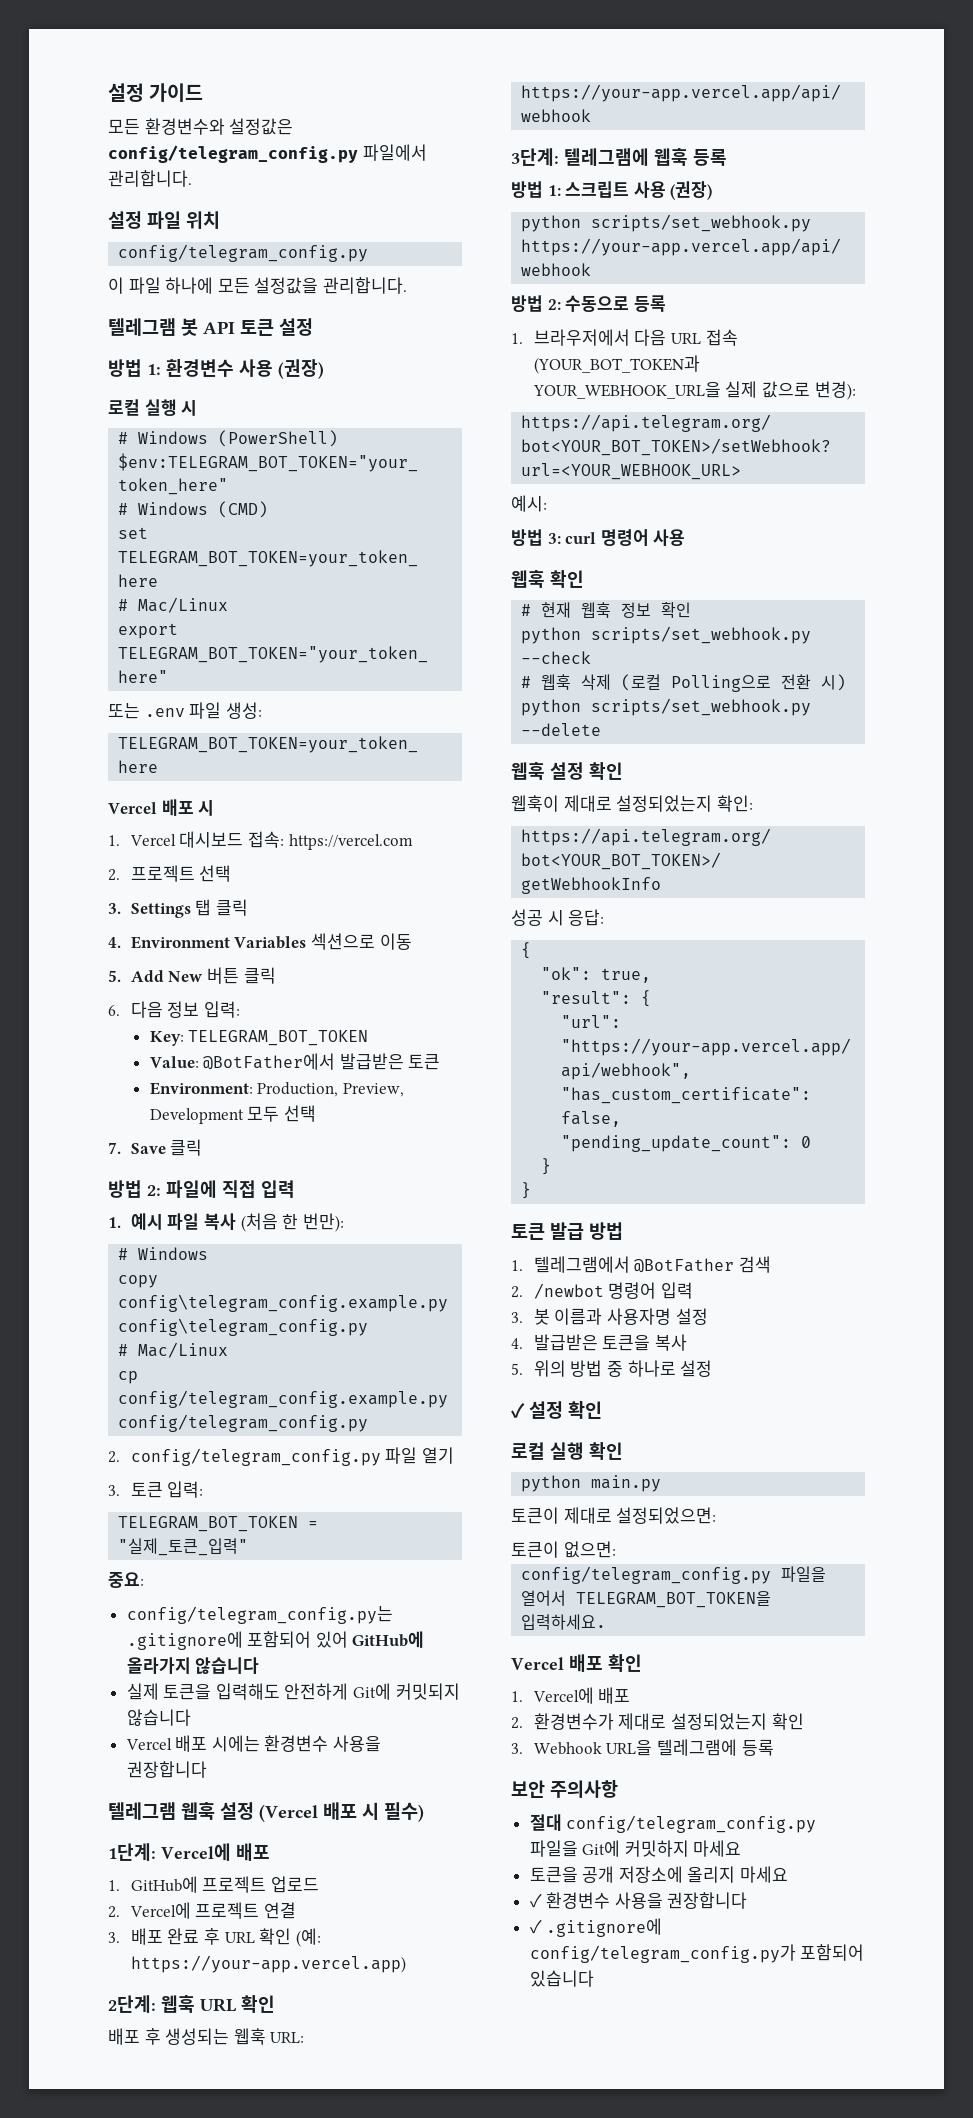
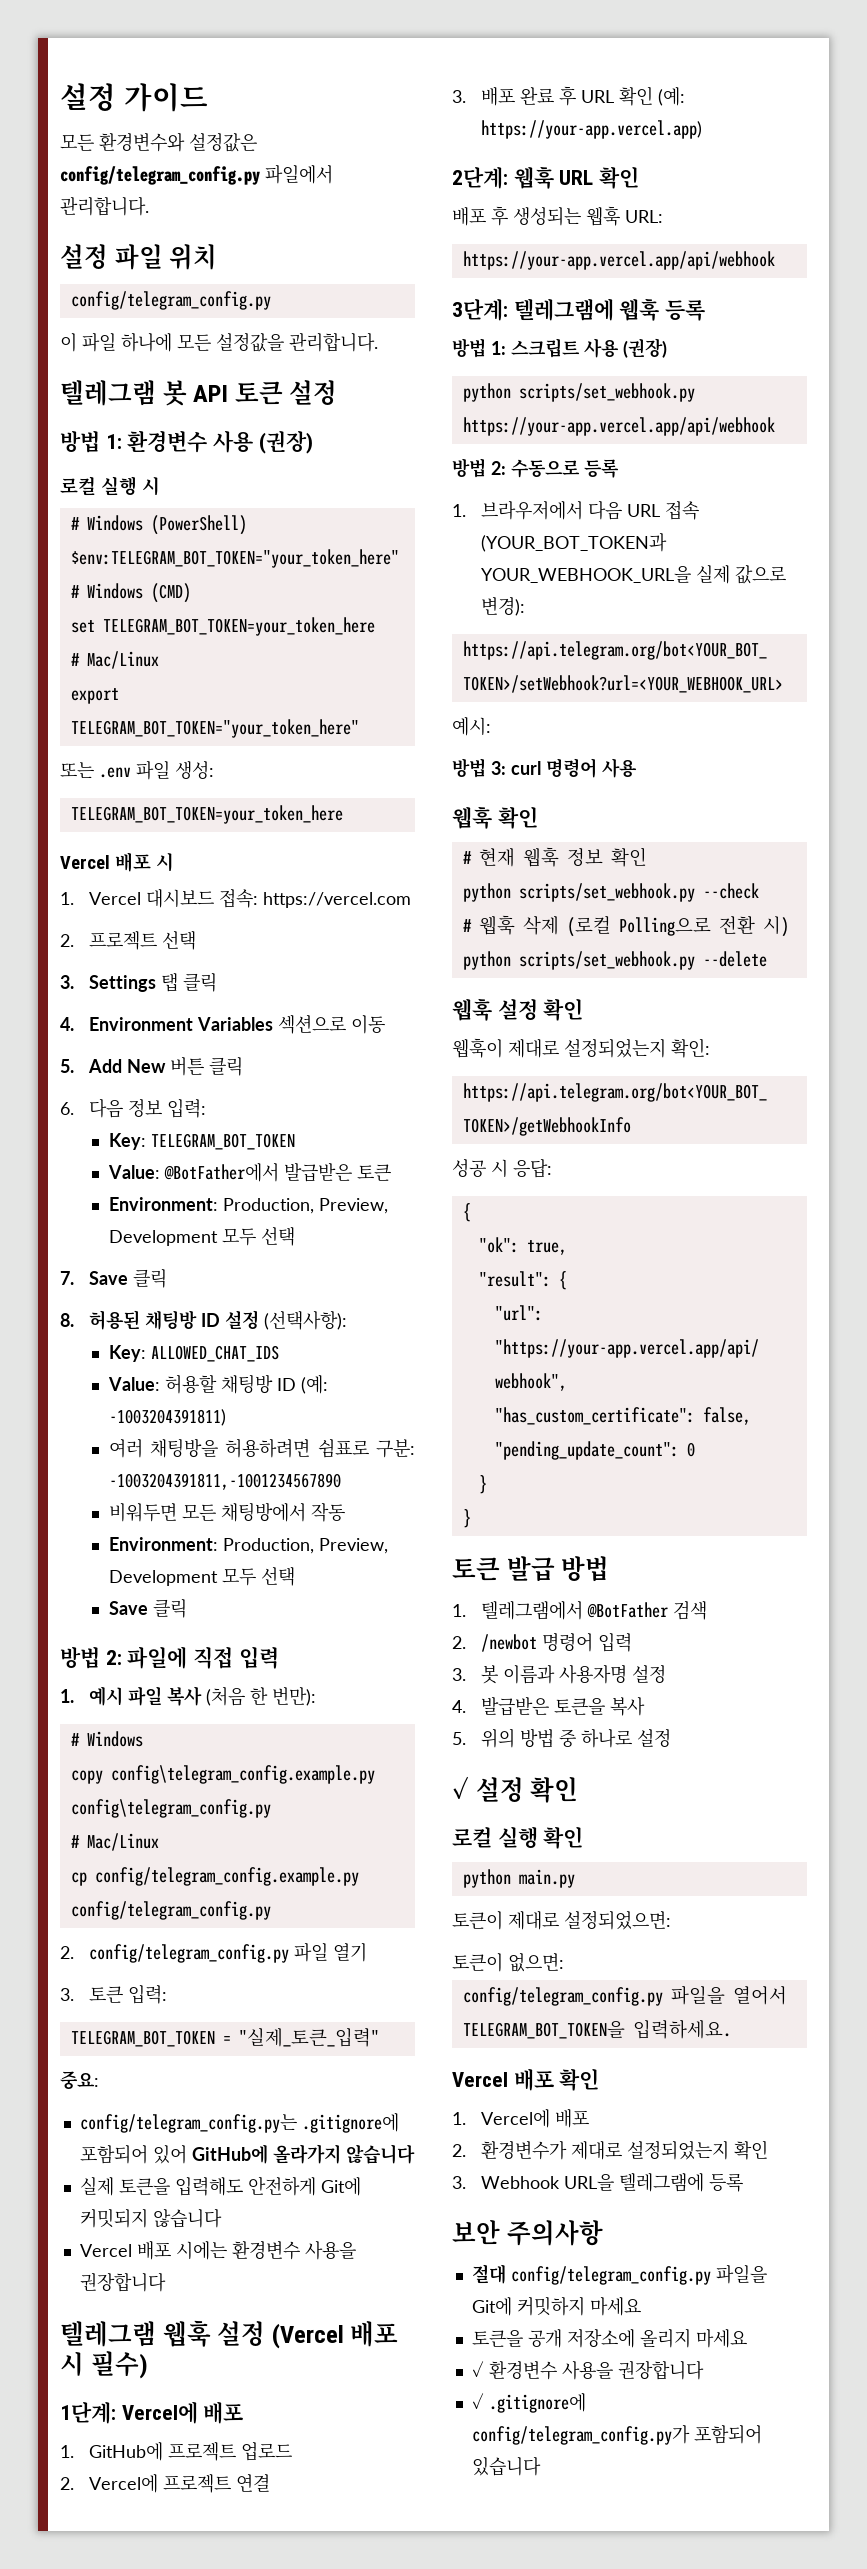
+ 8. 허용된 채팅방 ID 설정 (선택사항):
+ Key: ALLOWED_CHAT_IDS
+ Value: 허용할 채팅방 ID (예: -1003204391811)
+ 여러 채팅방을 허용하려면 쉼표로 구분: -1003204391811,-1001234567890
+ 비워두면 모든 채팅방에서 작동
+ Environment: Production, Preview, Development 모두 선택
+ Save 클릭

